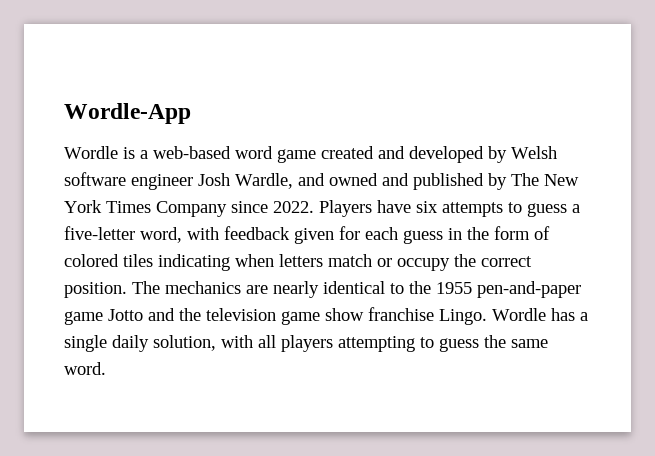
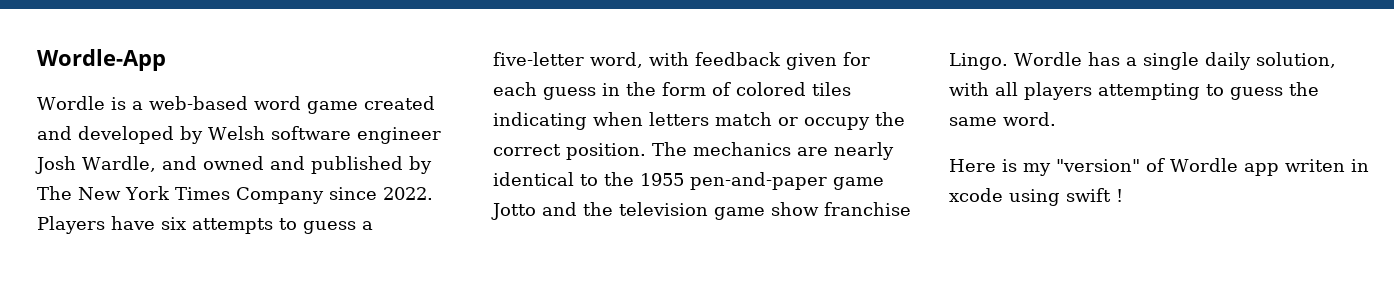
+ Here is my "version" of Wordle app writen in xcode using swift !

